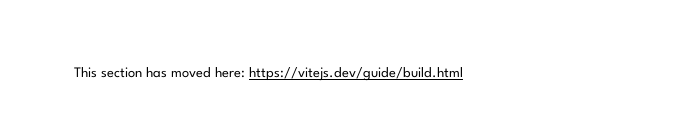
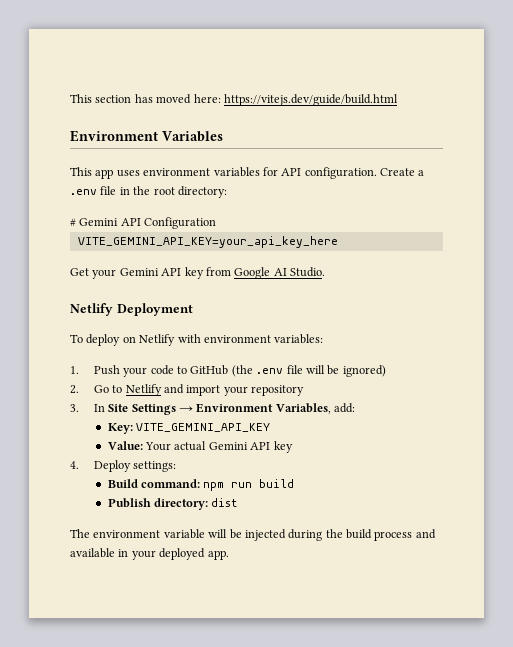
+ Environment Variables
+ This app uses environment variables for API configuration. Create a .env file in the root directory:
+ # Gemini API Configuration
+ VITE_GEMINI_API_KEY=your_api_key_here
+ Get your Gemini API key from Google AI Studio.
+ Netlify Deployment
+ To deploy on Netlify with environment variables:
+ 1. Push your code to GitHub (the .env file will be ignored)
+ 2. Go to Netlify and import your repository
+ 3. In Site Settings → Environment Variables, add:
+ Key: VITE_GEMINI_API_KEY
+ Value: Your actual Gemini API key
+ 4. Deploy settings:
+ Build command: npm run build
+ Publish directory: dist
+ The environment variable will be injected during the build process and available in your deployed app.

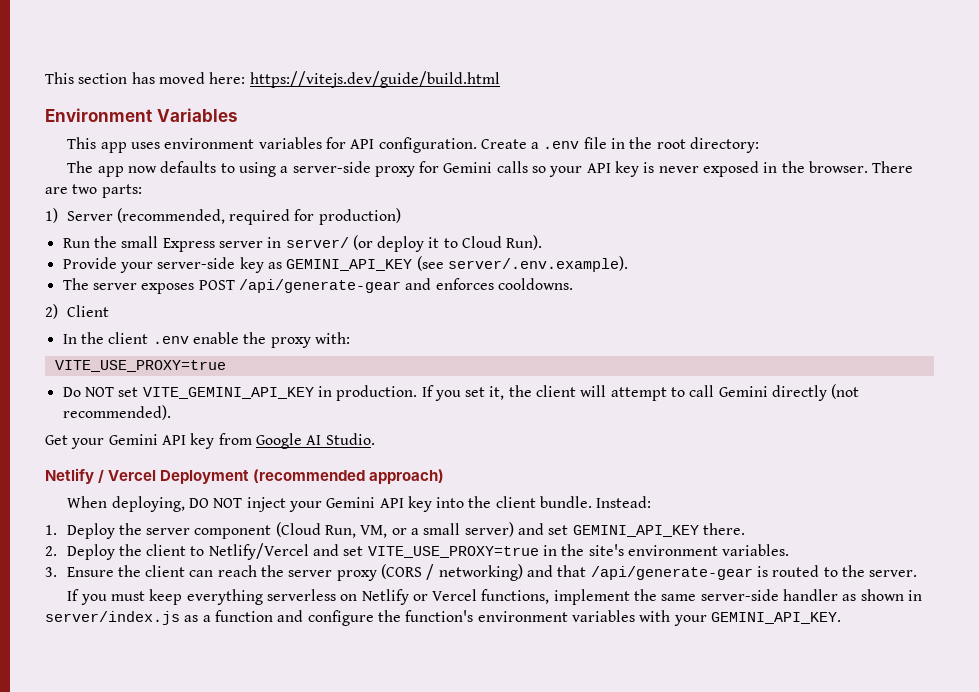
- # Gemini API Configuration
- VITE_GEMINI_API_KEY=your_api_key_here
+ The app now defaults to using a server-side proxy for Gemini calls so your API key is never exposed in the browser. There are two parts:
+ 1) Server (recommended, required for production)
+ Run the small Express server in server/ (or deploy it to Cloud Run).
+ Provide your server-side key as GEMINI_API_KEY (see server/.env.example).
+ The server exposes POST /api/generate-gear and enforces cooldowns.
+ 2) Client
+ In the client .env enable the proxy with:
+ VITE_USE_PROXY=true
+ Do NOT set VITE_GEMINI_API_KEY in production. If you set it, the client will attempt to call Gemini directly (not recommended).
- Netlify Deployment
- To deploy on Netlify with environment variables:
- 1. Push your code to GitHub (the .env file will be ignored)
- 2. Go to Netlify and import your repository
- 3. In Site Settings → Environment Variables, add:
- Key: VITE_GEMINI_API_KEY
- Value: Your actual Gemini API key
- 4. Deploy settings:
- Build command: npm run build
- Publish directory: dist
- The environment variable will be injected during the build process and available in your deployed app.
+ Netlify / Vercel Deployment (recommended approach)
+ When deploying, DO NOT inject your Gemini API key into the client bundle. Instead:
+ 1. Deploy the server component (Cloud Run, VM, or a small server) and set GEMINI_API_KEY there.
+ 2. Deploy the client to Netlify/Vercel and set VITE_USE_PROXY=true in the site's environment variables.
+ 3. Ensure the client can reach the server proxy (CORS / networking) and that /api/generate-gear is routed to the server.
+ If you must keep everything serverless on Netlify or Vercel functions, implement the same server-side handler as shown in server/index.js as a function and configure the function's environment variables with your GEMINI_API_KEY.

